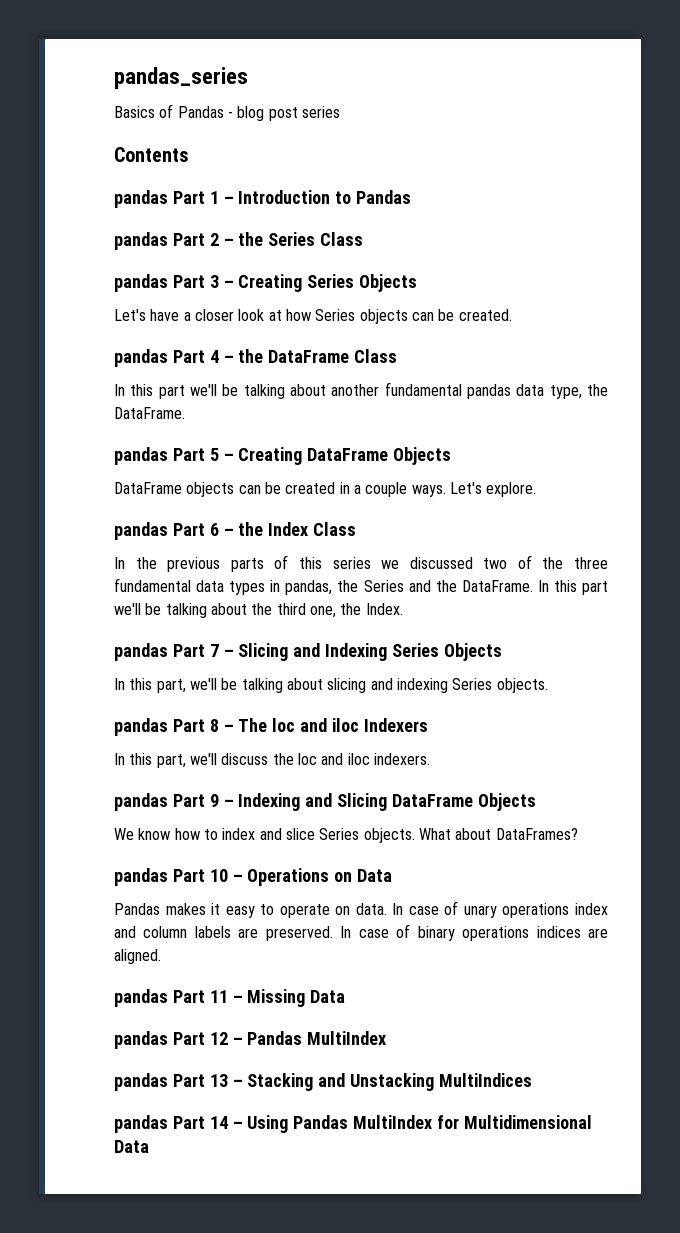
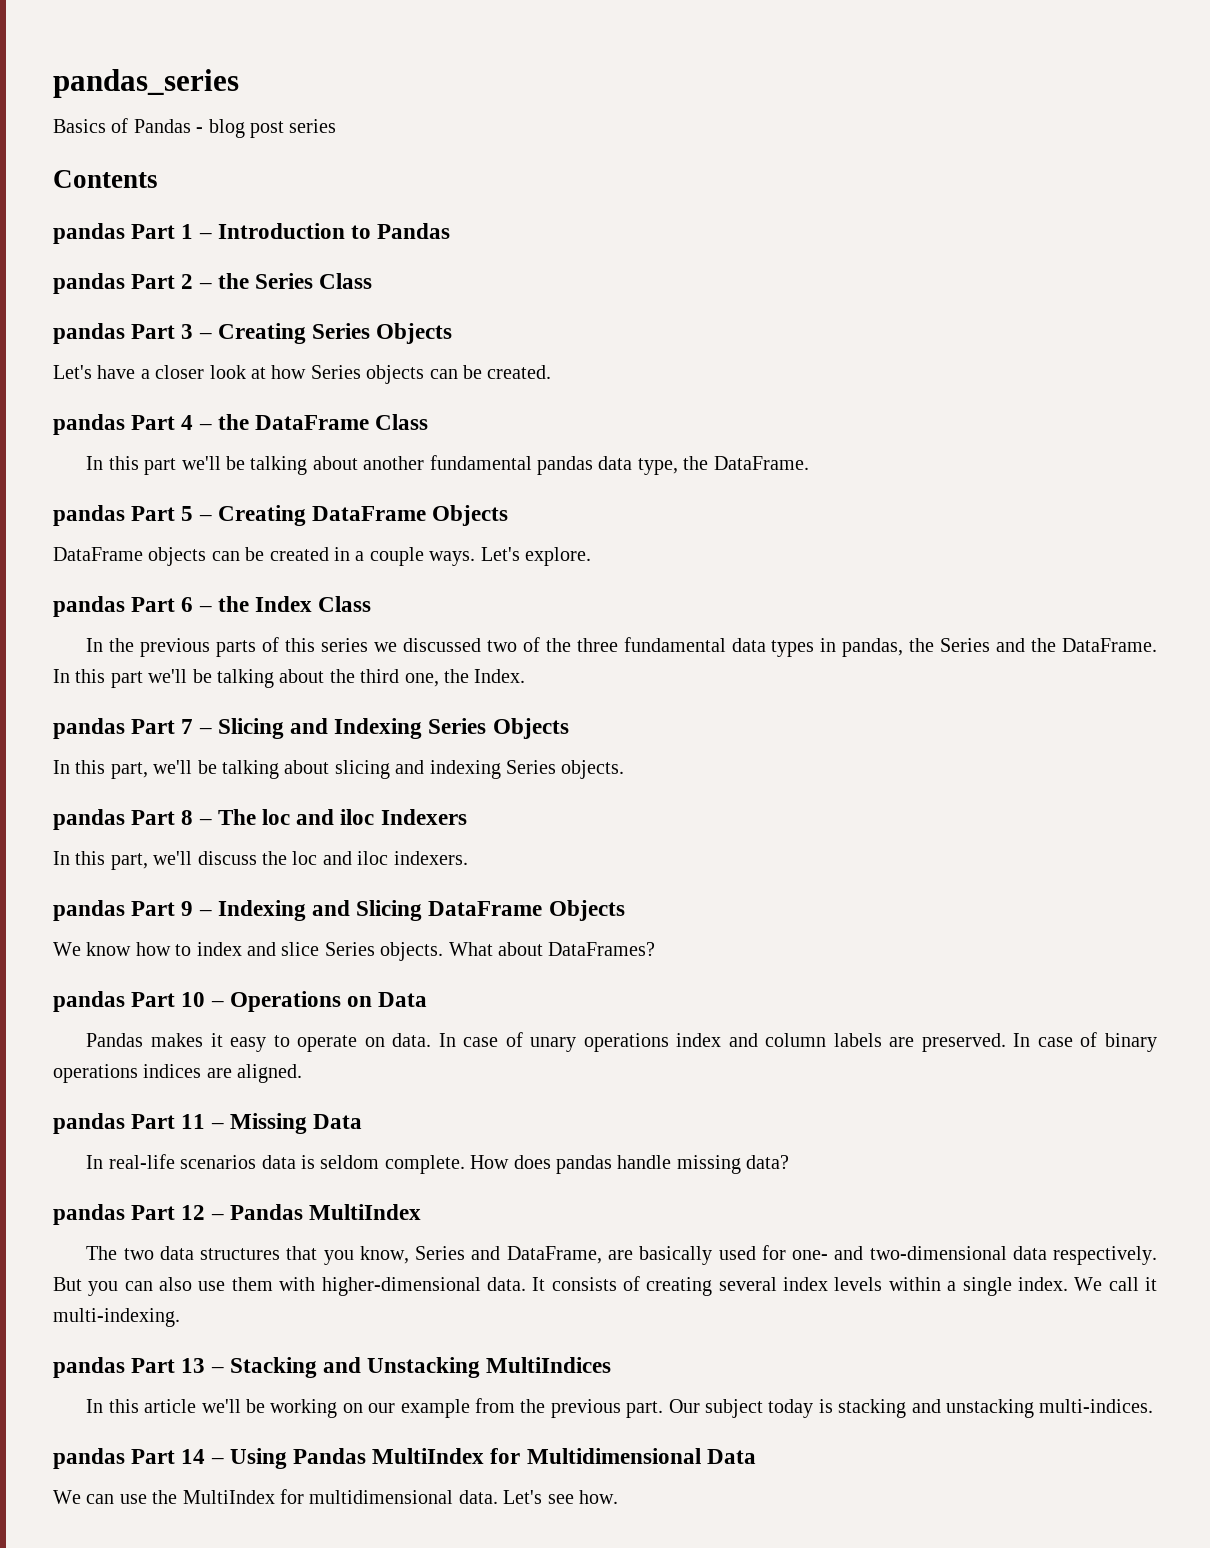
+ In real-life scenarios data is seldom complete. How does pandas handle missing data?
+ The two data structures that you know, Series and DataFrame, are basically used for one- and two-dimensional data respectively. But you can also use them with higher-dimensional data. It consists of creating several index levels within a single index. We call it multi-indexing.
+ In this article we'll be working on our example from the previous part. Our subject today is stacking and unstacking multi-indices.
+ We can use the MultiIndex for multidimensional data. Let's see how.

